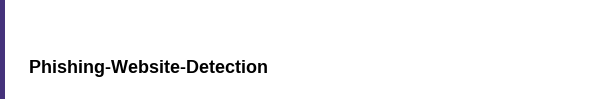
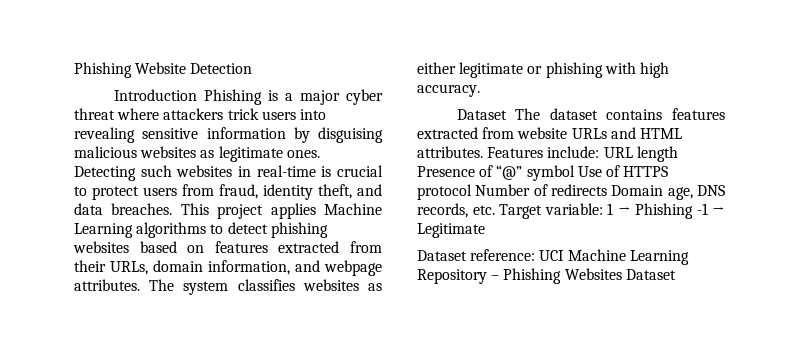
- Phishing-Website-Detection
+ Phishing Website Detection
+ Introduction Phishing is a major cyber threat where attackers trick users into revealing sensitive information by disguising malicious websites as legitimate ones. Detecting such websites in real-time is crucial to protect users from fraud, identity theft, and data breaches. This project applies Machine Learning algorithms to detect phishing websites based on features extracted from their URLs, domain information, and webpage attributes. The system classifies websites as either legitimate or phishing with high accuracy.
+ Dataset The dataset contains features extracted from website URLs and HTML attributes. Features include: URL length Presence of “@” symbol Use of HTTPS protocol Number of redirects Domain age, DNS records, etc. Target variable: 1 → Phishing -1 → Legitimate
+ Dataset reference: UCI Machine Learning Repository – Phishing Websites Dataset

